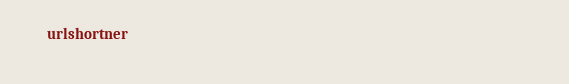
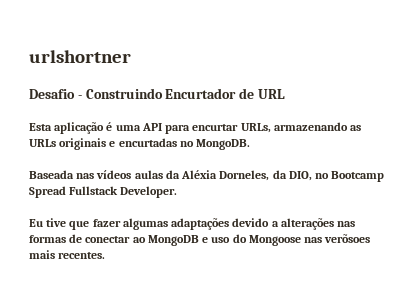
+ Desafio - Construindo Encurtador de URL
+ Esta aplicação é uma API para encurtar URLs, armazenando as URLs originais e encurtadas no MongoDB.
+ Baseada nas vídeos aulas da Aléxia Dorneles, da DIO, no Bootcamp Spread Fullstack Developer.
+ Eu tive que fazer algumas adaptações devido a alterações nas formas de conectar ao MongoDB e uso do Mongoose nas verõsoes mais recentes.

